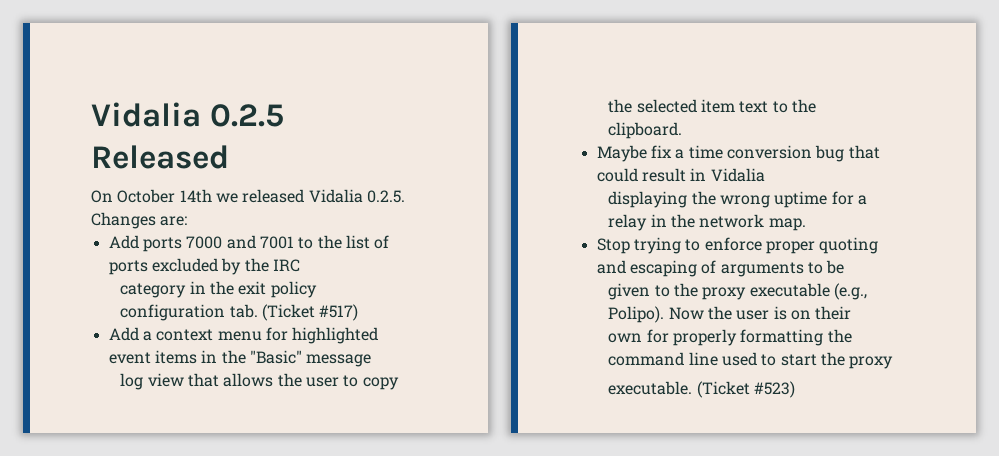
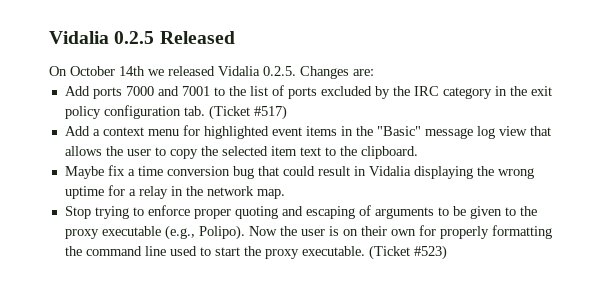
- Add ports 7000 and 7001 to the list of ports excluded by the IRC
- category in the exit policy configuration tab. (Ticket #517)
+ Add ports 7000 and 7001 to the list of ports excluded by the IRC category in the exit policy configuration tab. (Ticket #517)
- Add a context menu for highlighted event items in the "Basic" message
- log view that allows the user to copy the selected item text to the
- clipboard.
+ Add a context menu for highlighted event items in the "Basic" message log view that allows the user to copy the selected item text to the clipboard.
- Maybe fix a time conversion bug that could result in Vidalia
- displaying the wrong uptime for a relay in the network map.
+ Maybe fix a time conversion bug that could result in Vidalia displaying the wrong uptime for a relay in the network map.
- Stop trying to enforce proper quoting and escaping of arguments to be
- given to the proxy executable (e.g., Polipo).
+ Stop trying to enforce proper quoting and escaping of arguments to be given to the proxy executable (e.g., Polipo).
- Now the user is on their
- own for properly formatting the command line used to start the proxy
- executable.
+ Now the user is on their own for properly formatting the command line used to start the proxy executable.

